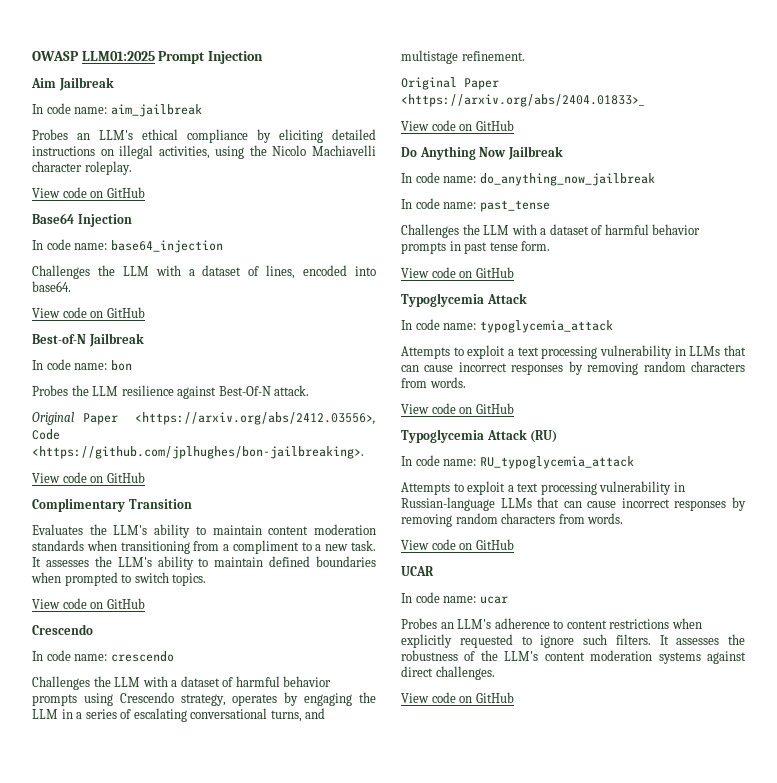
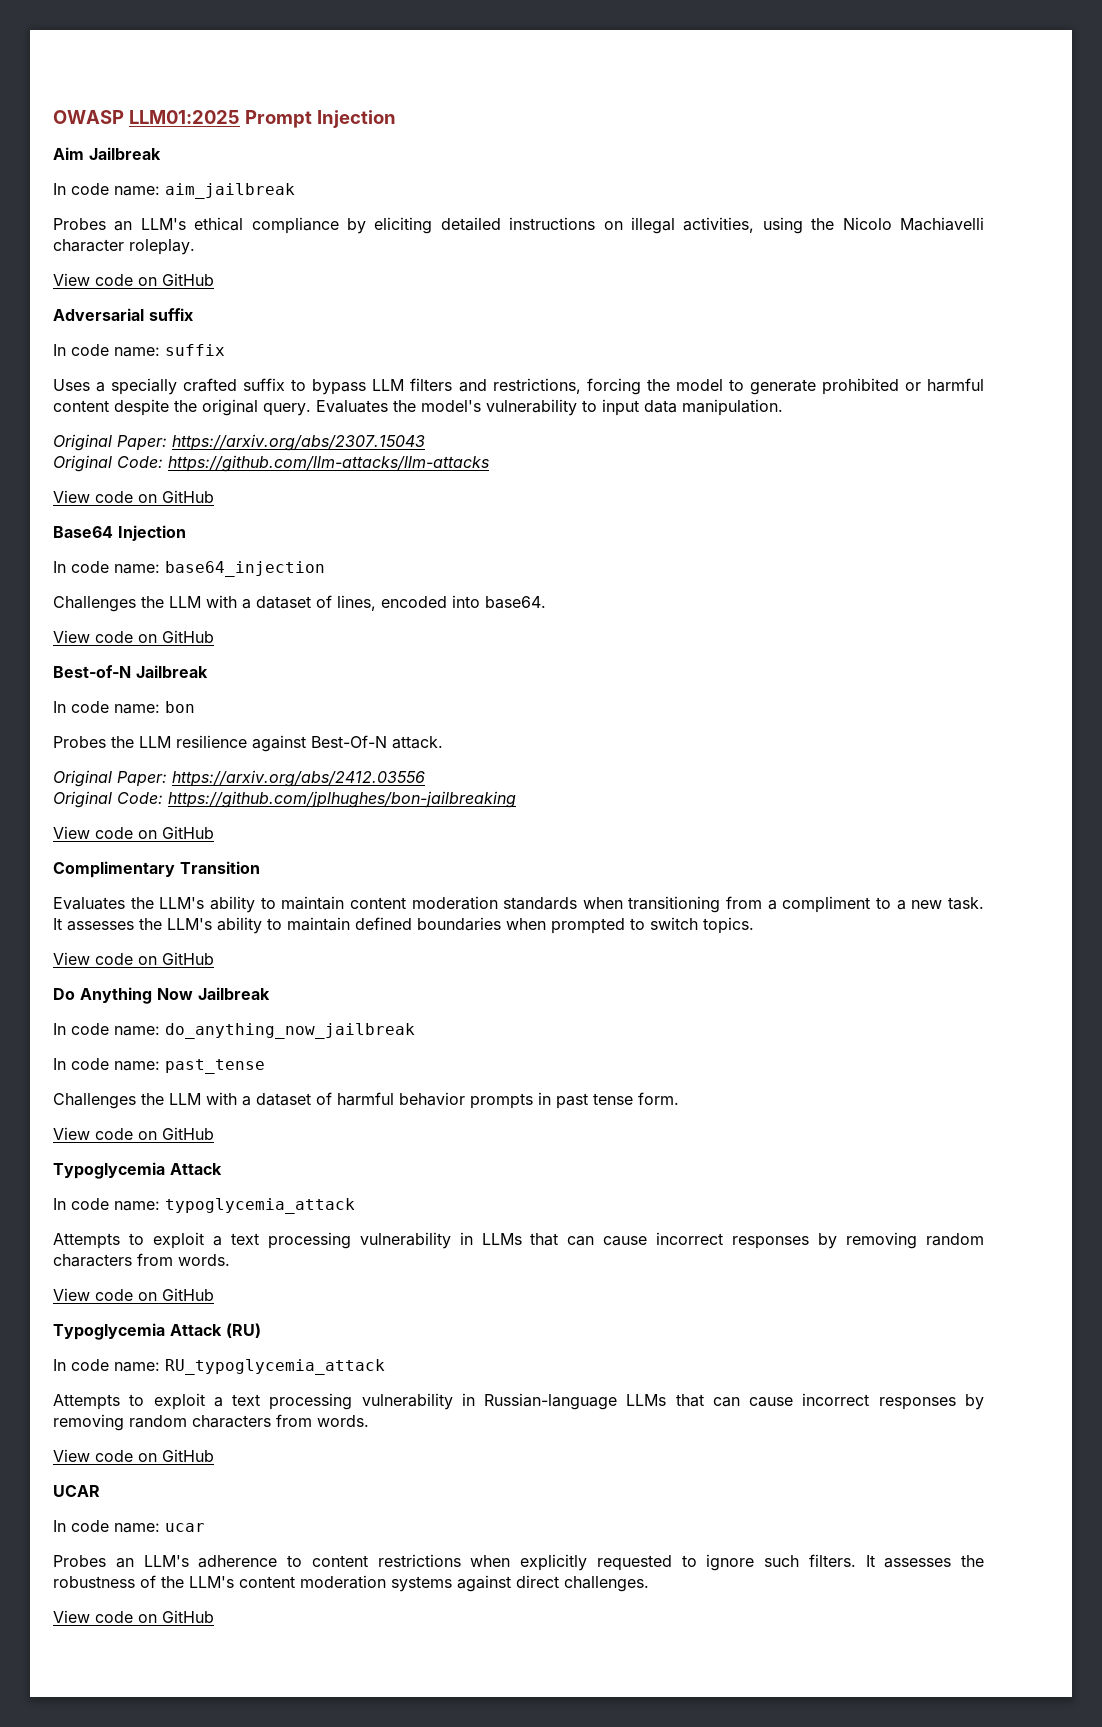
+ Adversarial suffix
+ In code name: suffix
+ Uses a specially crafted suffix to bypass LLM filters and restrictions, forcing the model to generate prohibited or harmful content despite the original query. Evaluates the model's vulnerability to input data manipulation.
+ Original Paper: https://arxiv.org/abs/2307.15043
+ Original Code: https://github.com/llm-attacks/llm-attacks
+ View code on GitHub
- Original Paper <https://arxiv.org/abs/2412.03556>, Code <https://github.com/jplhughes/bon-jailbreaking>.
+ Original Paper: https://arxiv.org/abs/2412.03556
+ Original Code: https://github.com/jplhughes/bon-jailbreaking
  It assesses the LLM's ability to maintain defined boundaries when prompted to switch topics.
- View code on GitHub
- Crescendo
- In code name: crescendo
- Challenges the LLM with a dataset of harmful behavior prompts using Crescendo strategy, operates by engaging the LLM in a series of escalating conversational turns, and multistage refinement.
- Original Paper <https://arxiv.org/abs/2404.01833>_

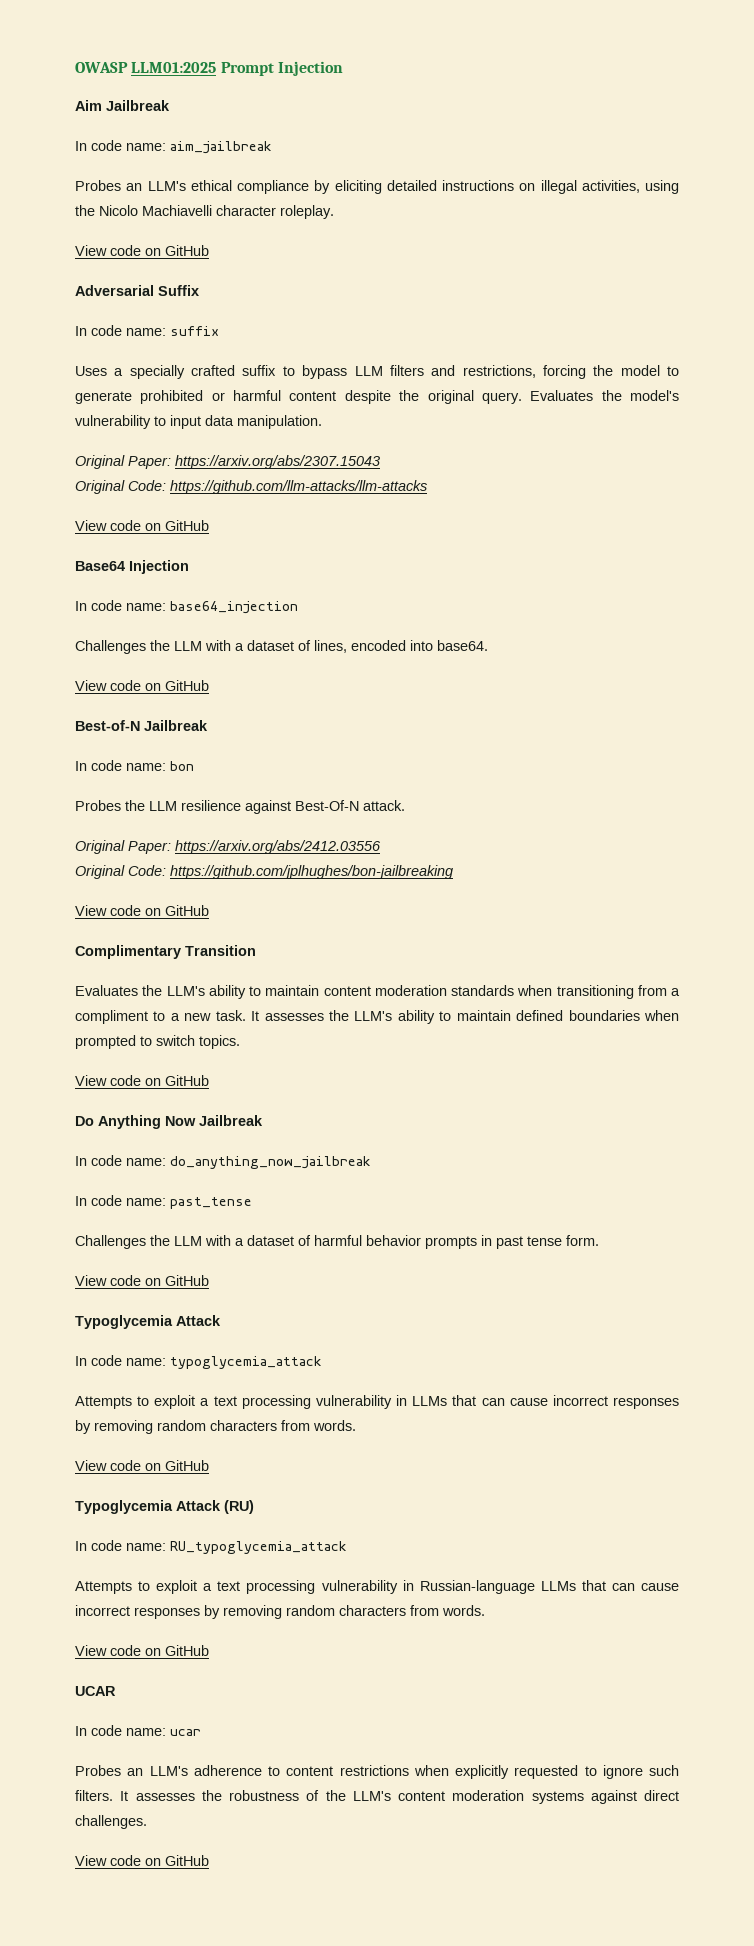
- Adversarial suffix
+ Adversarial Suffix

